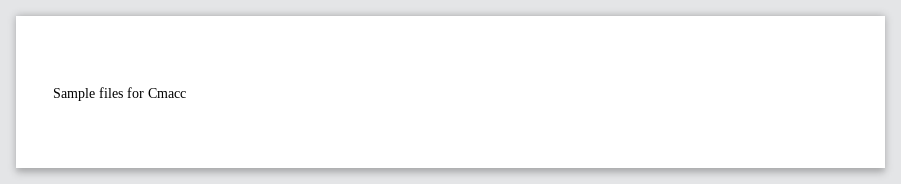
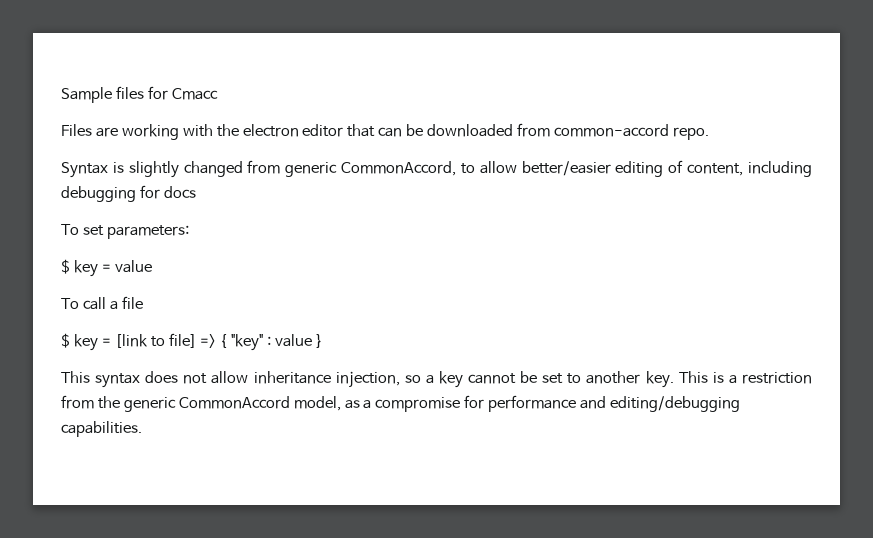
+ Files are working with the electron editor that can be downloaded from common-accord repo.
+ Syntax is slightly changed from generic CommonAccord, to allow better/easier editing of content, including debugging for docs
+ To set parameters:
+ $ key = value
+ To call a file
+ $ key = [link to file] => { "key" : value }
+ This syntax does not allow inheritance injection, so a key cannot be set to another key. This is a restriction from the generic CommonAccord model, as a compromise for performance and editing/debugging capabilities.

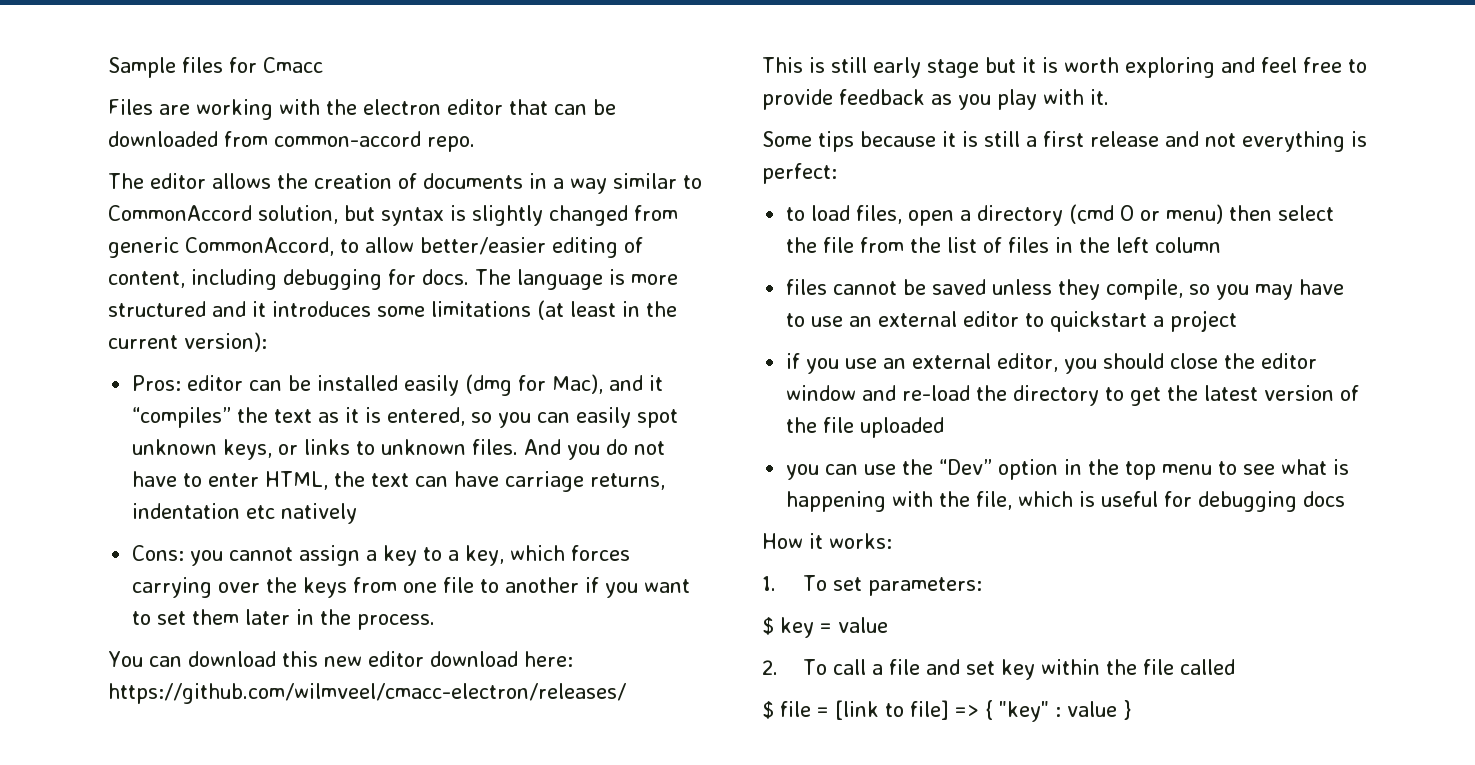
- Syntax is slightly changed from generic CommonAccord, to allow better/easier editing of content, including debugging for docs
- To set parameters:
+ The editor allows the creation of documents in a way similar to CommonAccord solution, but syntax is slightly changed from generic CommonAccord, to allow better/easier editing of content, including debugging for docs. The language is more structured and it introduces some limitations (at least in the current version):
+ Pros: editor can be installed easily (dmg for Mac), and it “compiles” the text as it is entered, so you can easily spot unknown keys, or links to unknown files. And you do not have to enter HTML, the text can have carriage returns, indentation etc natively
+ Cons: you cannot assign a key to a key, which forces carrying over the keys from one file to another if you want to set them later in the process.
+ You can download this new editor download here: https://github.com/wilmveel/cmacc-electron/releases/
+ This is still early stage but it is worth exploring and feel free to provide feedback as you play with it.
+ Some tips because it is still a first release and not everything is perfect:
+ to load files, open a directory (cmd O or menu) then select the file from the list of files in the left column
+ files cannot be saved unless they compile, so you may have to use an external editor to quickstart a project
+ if you use an external editor, you should close the editor window and re-load the directory to get the latest version of the file uploaded
+ you can use the “Dev” option in the top menu to see what is happening with the file, which is useful for debugging docs
+ How it works:
+ 1. To set parameters:
- To call a file
- $ key = [link to file] => { "key" : value }
+ 2. To call a file and set key within the file called
+ $ file = [link to file] => { "key" : value }
- This syntax does not allow inheritance injection, so a key cannot be set to another key. This is a restriction from the generic CommonAccord model, as a compromise for performance and editing/debugging capabilities.

